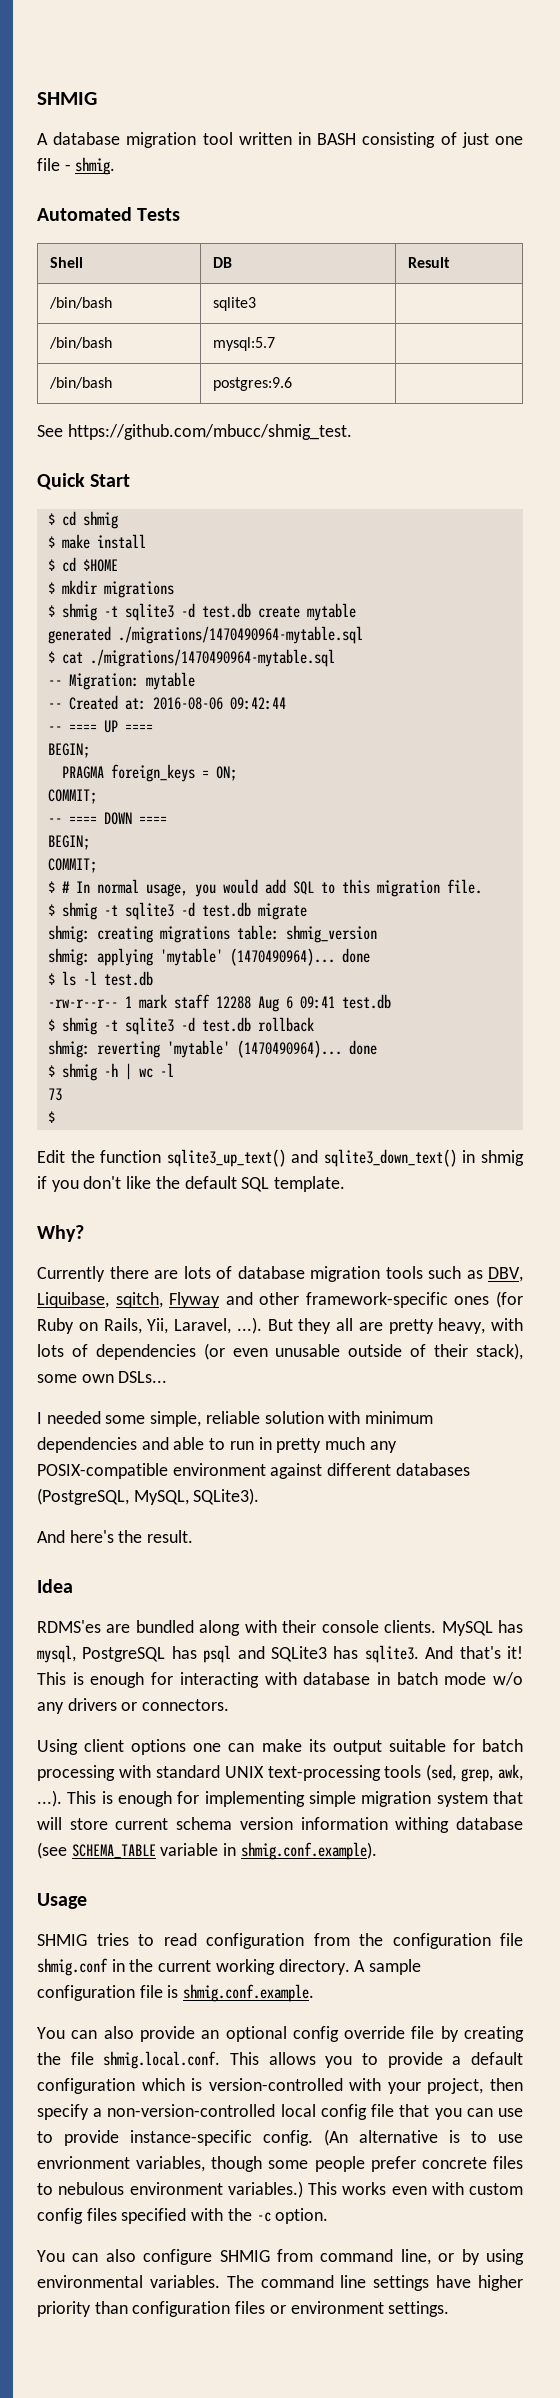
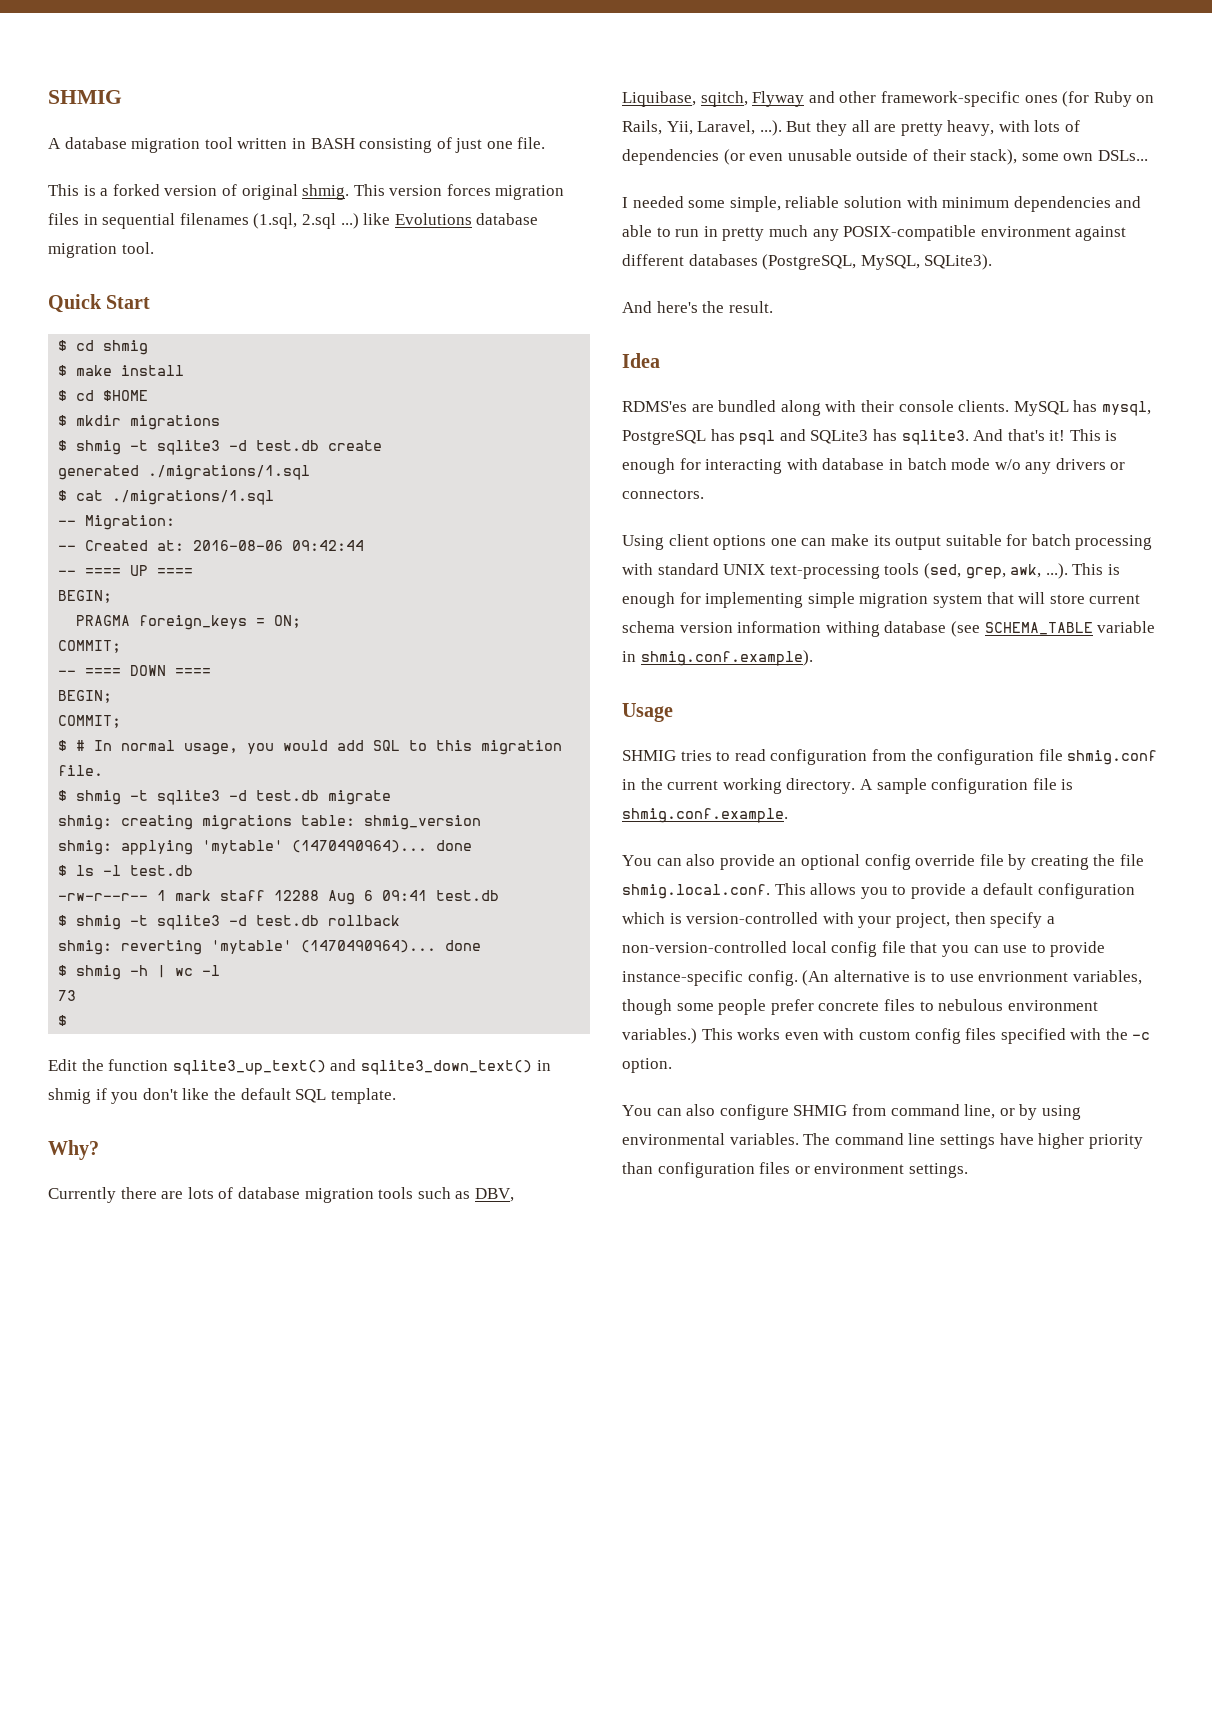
- A database migration tool written in BASH consisting of just one file - shmig.
- Automated Tests
- Shell | DB | Result
- /bin/bash | sqlite3 |
- /bin/bash | mysql:5.7 |
- /bin/bash | postgres:9.6 |
- See https://github.com/mbucc/shmig_test.
+ A database migration tool written in BASH consisting of just one file.
+ This is a forked version of original shmig. This version forces migration files in sequential filenames (1.sql, 2.sql ...) like Evolutions database migration tool.
- $ shmig -t sqlite3 -d test.db create mytable
+ $ shmig -t sqlite3 -d test.db create
- generated ./migrations/1470490964-mytable.sql
+ generated ./migrations/1.sql
- $ cat ./migrations/1470490964-mytable.sql
+ $ cat ./migrations/1.sql
- -- Migration: mytable
+ -- Migration:

